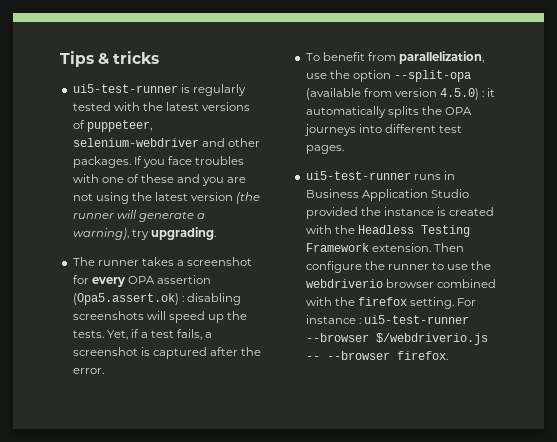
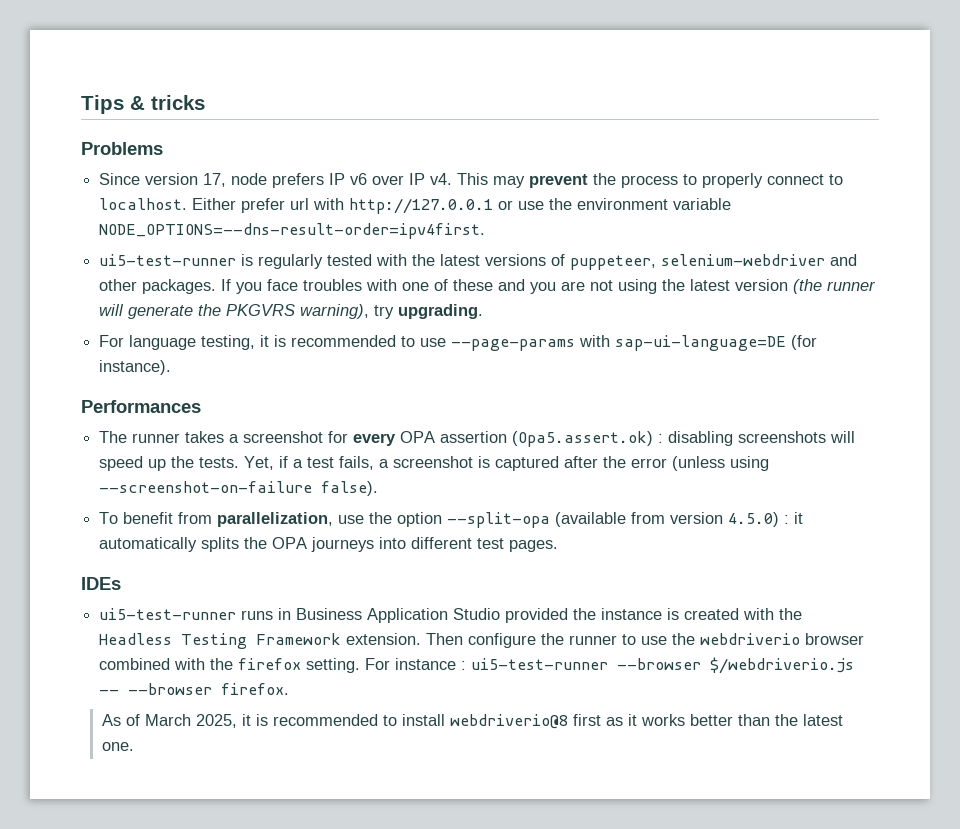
+ Problems
+ Since version 17, node prefers IP v6 over IP v4. This may prevent the process to properly connect to localhost. Either prefer url with http://127.0.0.1 or use the environment variable NODE_OPTIONS=--dns-result-order=ipv4first.
- If you face troubles with one of these and you are not using the latest version (the runner will generate a warning), try upgrading.
+ If you face troubles with one of these and you are not using the latest version (the runner will generate the PKGVRS warning), try upgrading.
+ For language testing, it is recommended to use --page-params with sap-ui-language=DE (for instance).
+ Performances
- Yet, if a test fails, a screenshot is captured after the error.
+ Yet, if a test fails, a screenshot is captured after the error (unless using --screenshot-on-failure false).
+ IDEs
+ As of March 2025, it is recommended to install webdriverio@8 first as it works better than the latest one.

